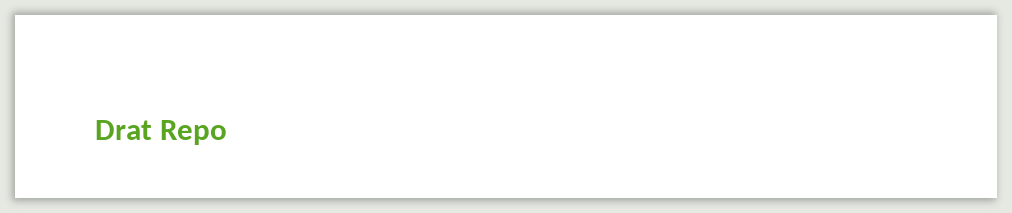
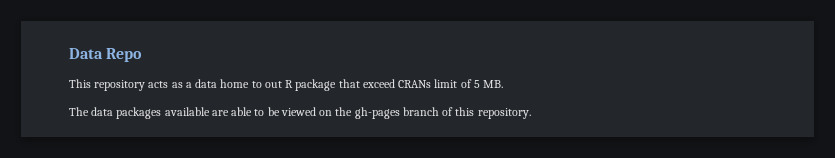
- Drat Repo
+ Data Repo
+ This repository acts as a data home to out R package that exceed CRANs limit of 5 MB.
+ The data packages available are able to be viewed on the gh-pages branch of this repository.

